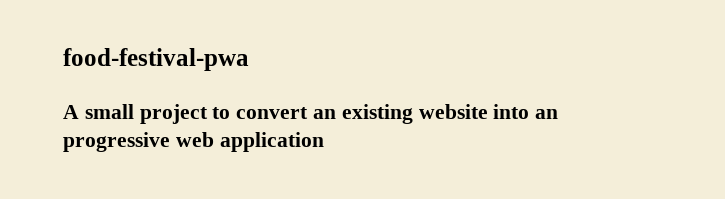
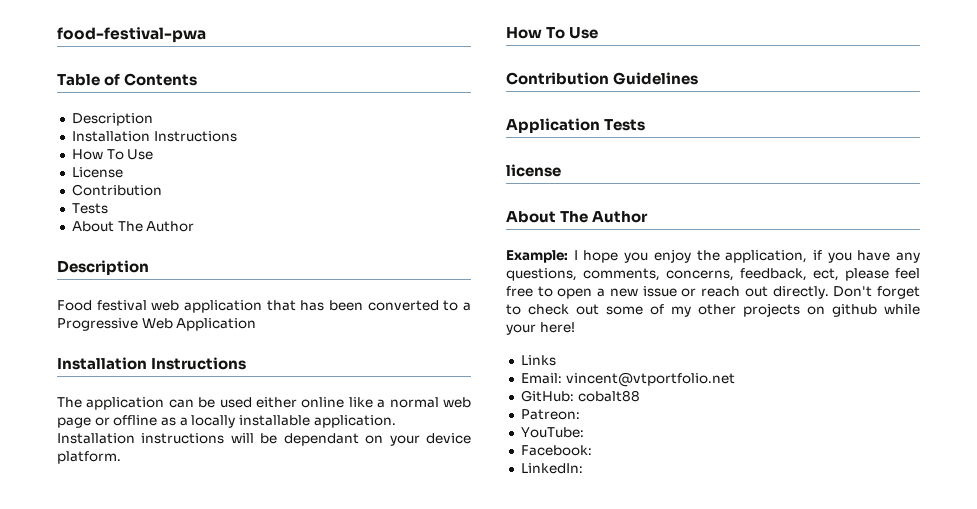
- A small project to convert an existing website into an progressive web application
+ Table of Contents
+ Description
+ Installation Instructions
+ How To Use
+ License
+ Contribution
+ Tests
+ About The Author
+ Description
+ Food festival web application that has been converted to a Progressive Web Application
+ Installation Instructions
+ The application can be used either online like a normal web page or offline as a locally installable application. Installation instructions will be dependant on your device platform.
+ How To Use
+ Contribution Guidelines
+ Application Tests
+ license
+ About The Author
+ Example: I hope you enjoy the application, if you have any questions, comments, concerns, feedback, ect, please feel free to open a new issue or reach out directly. Don't forget to check out some of my other projects on github while your here!
+ Links
+ Email: vincent@vtportfolio.net
+ GitHub: cobalt88
+ Patreon:
+ YouTube:
+ Facebook:
+ LinkedIn:

